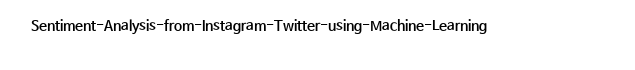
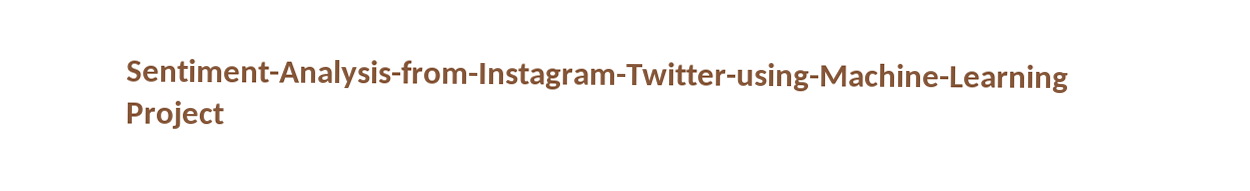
- Sentiment-Analysis-from-Instagram-Twitter-using-Machine-Learning
+ Sentiment-Analysis-from-Instagram-Twitter-using-Machine-Learning Project

